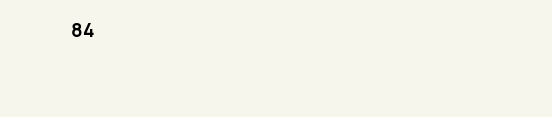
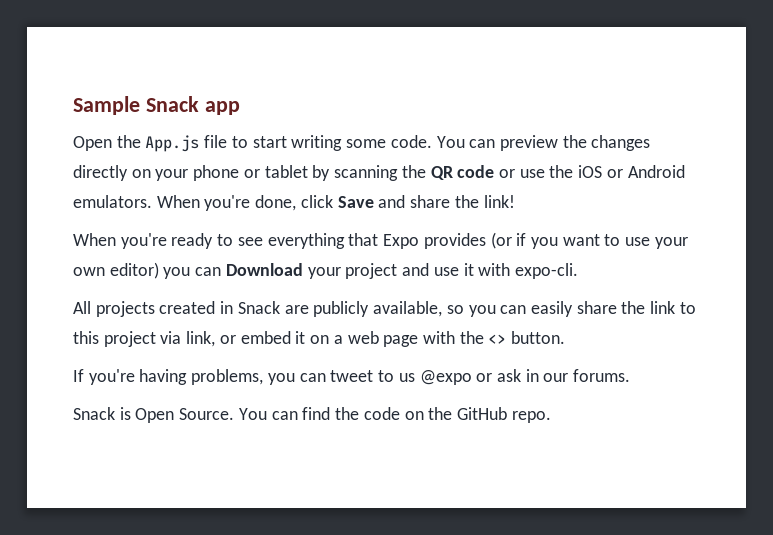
- 84
+ Sample Snack app
+ Open the App.js file to start writing some code. You can preview the changes directly on your phone or tablet by scanning the QR code or use the iOS or Android emulators. When you're done, click Save and share the link!
+ When you're ready to see everything that Expo provides (or if you want to use your own editor) you can Download your project and use it with expo-cli.
+ All projects created in Snack are publicly available, so you can easily share the link to this project via link, or embed it on a web page with the <> button.
+ If you're having problems, you can tweet to us @expo or ask in our forums.
+ Snack is Open Source. You can find the code on the GitHub repo.

